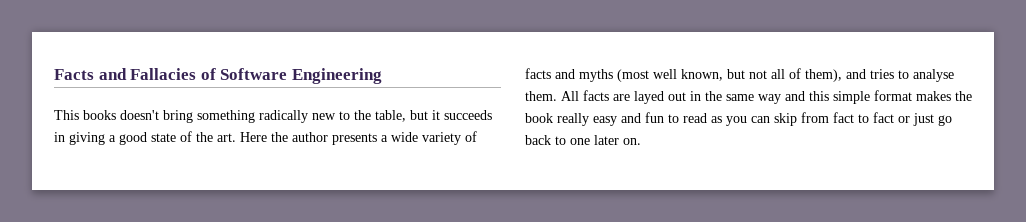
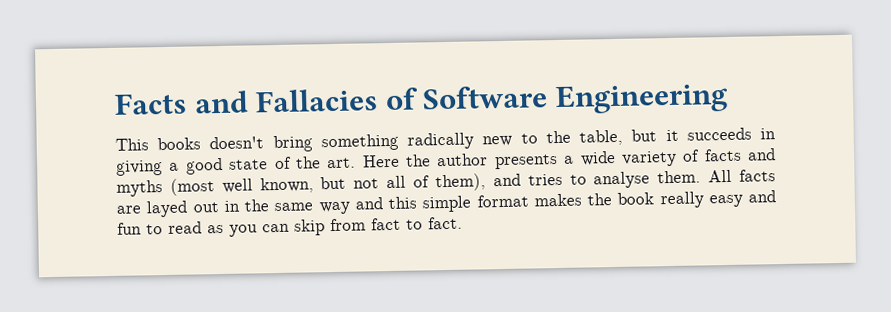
- All facts are layed out in the same way and this simple format makes the book really easy and fun to read as you can skip from fact to fact or just go back to one later on.
+ All facts are layed out in the same way and this simple format makes the book really easy and fun to read as you can skip from fact to fact.

